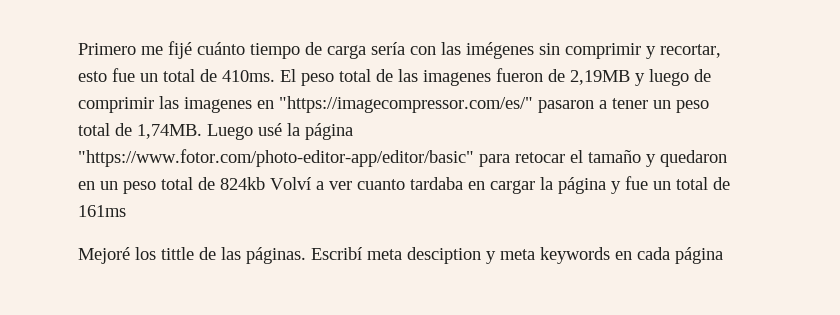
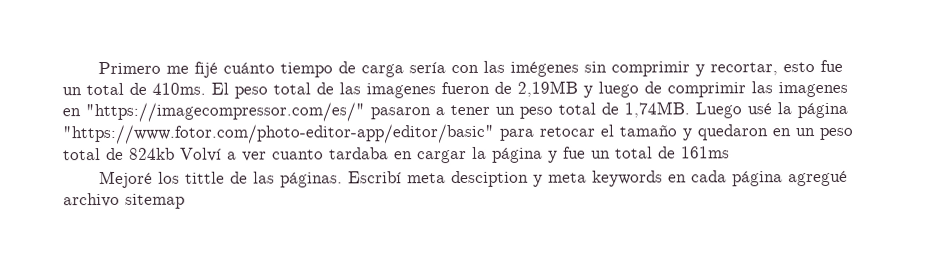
- Escribí meta desciption y meta keywords en cada página
+ Escribí meta desciption y meta keywords en cada página agregué archivo sitemap

